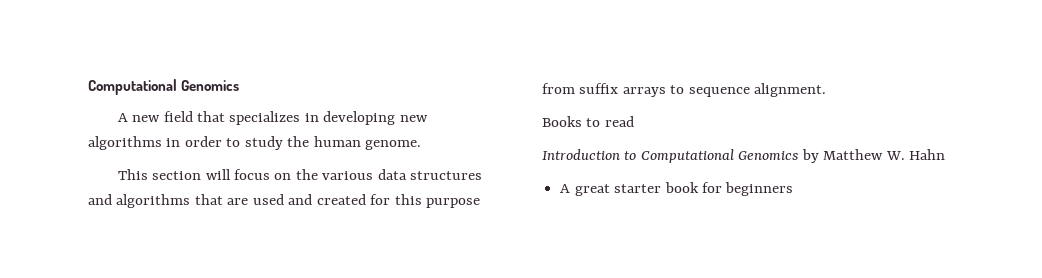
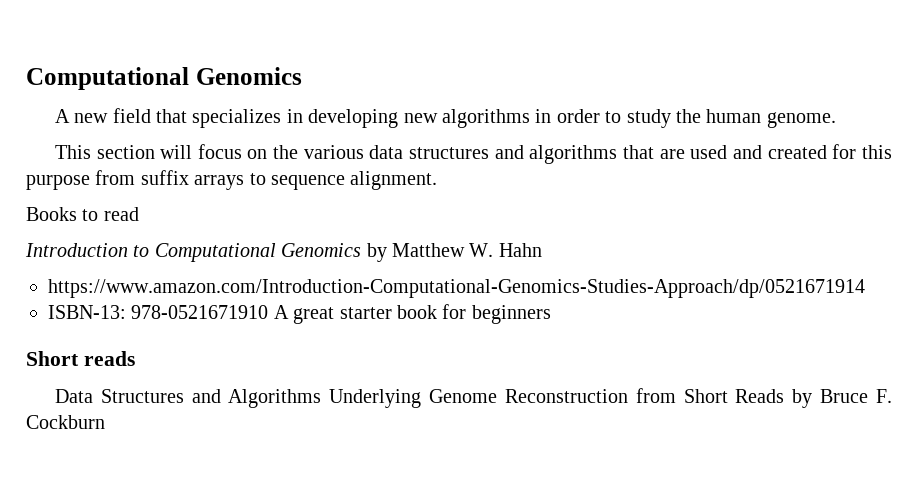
- A great starter book for beginners
+ https://www.amazon.com/Introduction-Computational-Genomics-Studies-Approach/dp/0521671914
+ ISBN-13: 978-0521671910 A great starter book for beginners
+ Short reads
+ Data Structures and Algorithms Underlying Genome Reconstruction from Short Reads by Bruce F. Cockburn

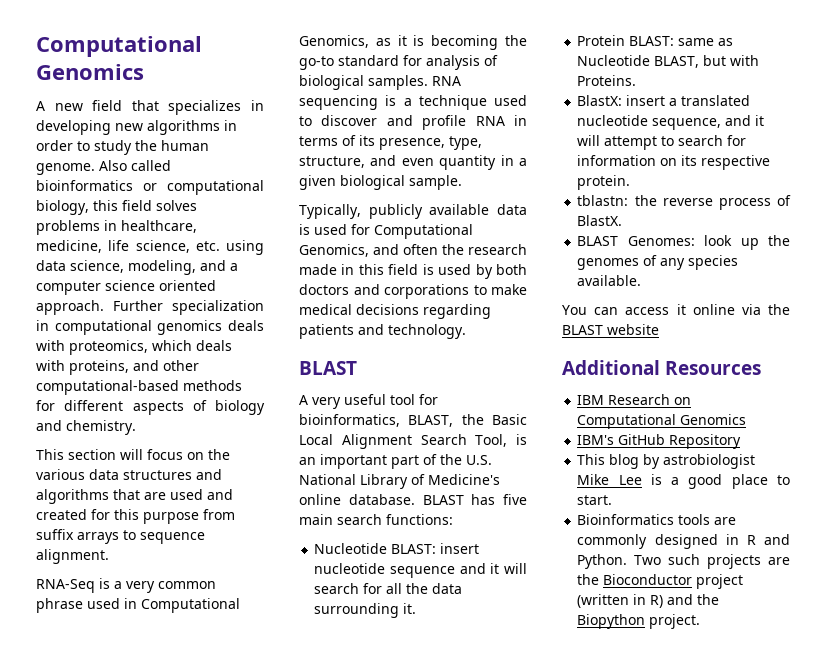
+ Also called bioinformatics or computational biology, this field solves problems in healthcare, medicine, life science, etc. using data science, modeling, and a computer science oriented approach. Further specialization in computational genomics deals with proteomics, which deals with proteins, and other computational-based methods for different aspects of biology and chemistry.
- Books to read
- Introduction to Computational Genomics by Matthew W. Hahn
- https://www.amazon.com/Introduction-Computational-Genomics-Studies-Approach/dp/0521671914
- ISBN-13: 978-0521671910 A great starter book for beginners
- Short reads
- Data Structures and Algorithms Underlying Genome Reconstruction from Short Reads by Bruce F. Cockburn
+ RNA-Seq is a very common phrase used in Computational Genomics, as it is becoming the go-to standard for analysis of biological samples. RNA sequencing is a technique used to discover and profile RNA in terms of its presence, type, structure, and even quantity in a given biological sample.
+ Typically, publicly available data is used for Computational Genomics, and often the research made in this field is used by both doctors and corporations to make medical decisions regarding patients and technology.
+ BLAST
+ A very useful tool for bioinformatics, BLAST, the Basic Local Alignment Search Tool, is an important part of the U.S. National Library of Medicine's online database. BLAST has five main search functions:
+ Nucleotide BLAST: insert nucleotide sequence and it will search for all the data surrounding it.
+ Protein BLAST: same as Nucleotide BLAST, but with Proteins.
+ BlastX: insert a translated nucleotide sequence, and it will attempt to search for information on its respective protein.
+ tblastn: the reverse process of BlastX.
+ BLAST Genomes: look up the genomes of any species available.
+ You can access it online via the BLAST website
+ Additional Resources
+ IBM Research on Computational Genomics
+ IBM's GitHub Repository
+ This blog by astrobiologist Mike Lee is a good place to start.
+ Bioinformatics tools are commonly designed in R and Python. Two such projects are the Bioconductor project (written in R) and the Biopython project.

